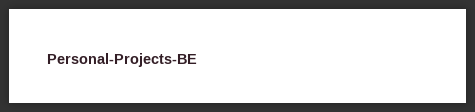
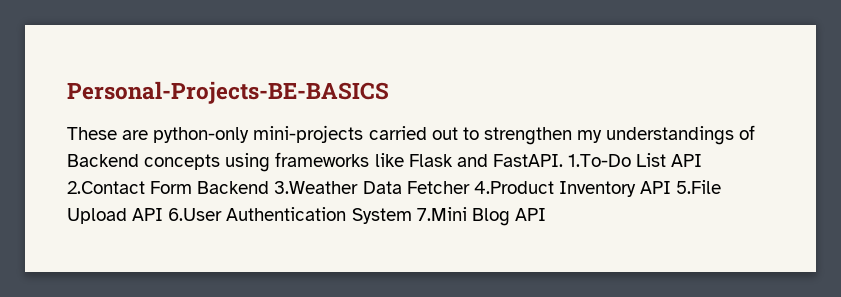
- Personal-Projects-BE
+ Personal-Projects-BE-BASICS
+ These are python-only mini-projects carried out to strengthen my understandings of Backend concepts using frameworks like Flask and FastAPI. 1.To-Do List API 2.Contact Form Backend 3.Weather Data Fetcher 4.Product Inventory API 5.File Upload API 6.User Authentication System 7.Mini Blog API

